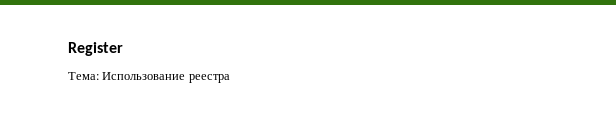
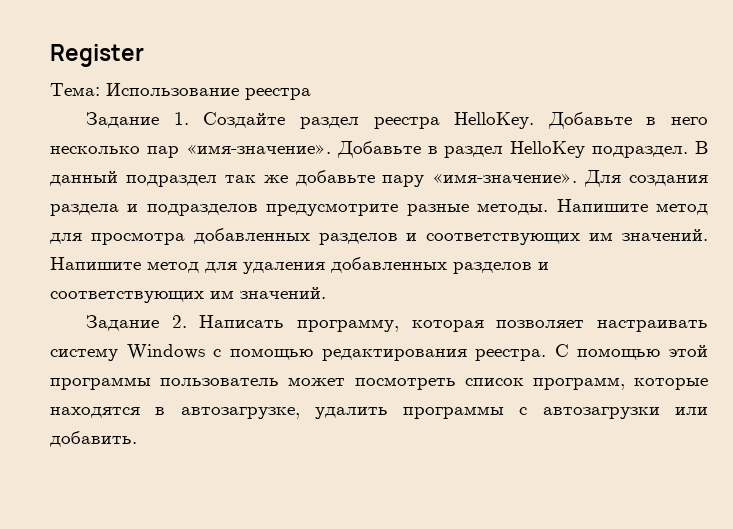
+ Задание 1. Создайте раздел реестра HelloKey. Добавьте в него несколько пар «имя-значение». Добавьте в раздел HelloKey подраздел. В данный подраздел так же добавьте пару «имя-значение». Для создания раздела и подразделов предусмотрите разные методы. Напишите метод для просмотра добавленных разделов и соответствующих им значений. Напишите метод для удаления добавленных разделов и соответствующих им значений.
+ Задание 2. Написать программу, которая позволяет настраивать систему Windows с помощью редактирования реестра. С помощью этой программы пользователь может посмотреть список программ, которые находятся в автозагрузке, удалить программы с автозагрузки или добавить.

